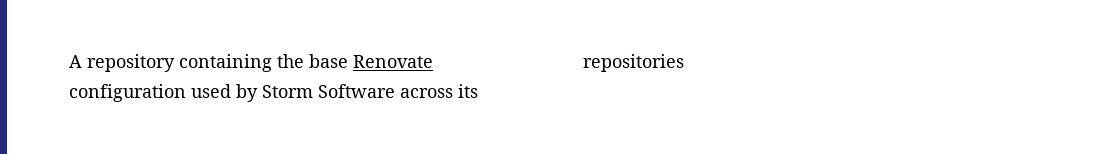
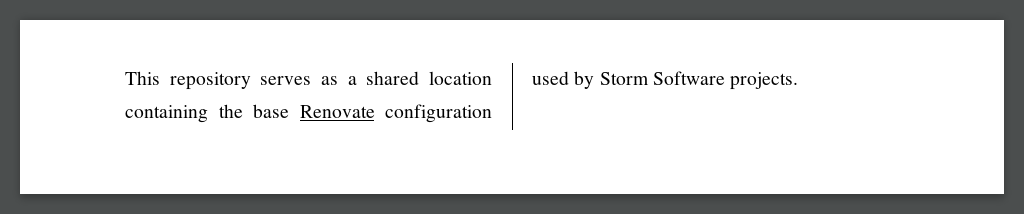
- A repository containing the base Renovate configuration used by Storm Software across its repositories
+ This repository serves as a shared location containing the base Renovate configuration used by Storm Software projects.

